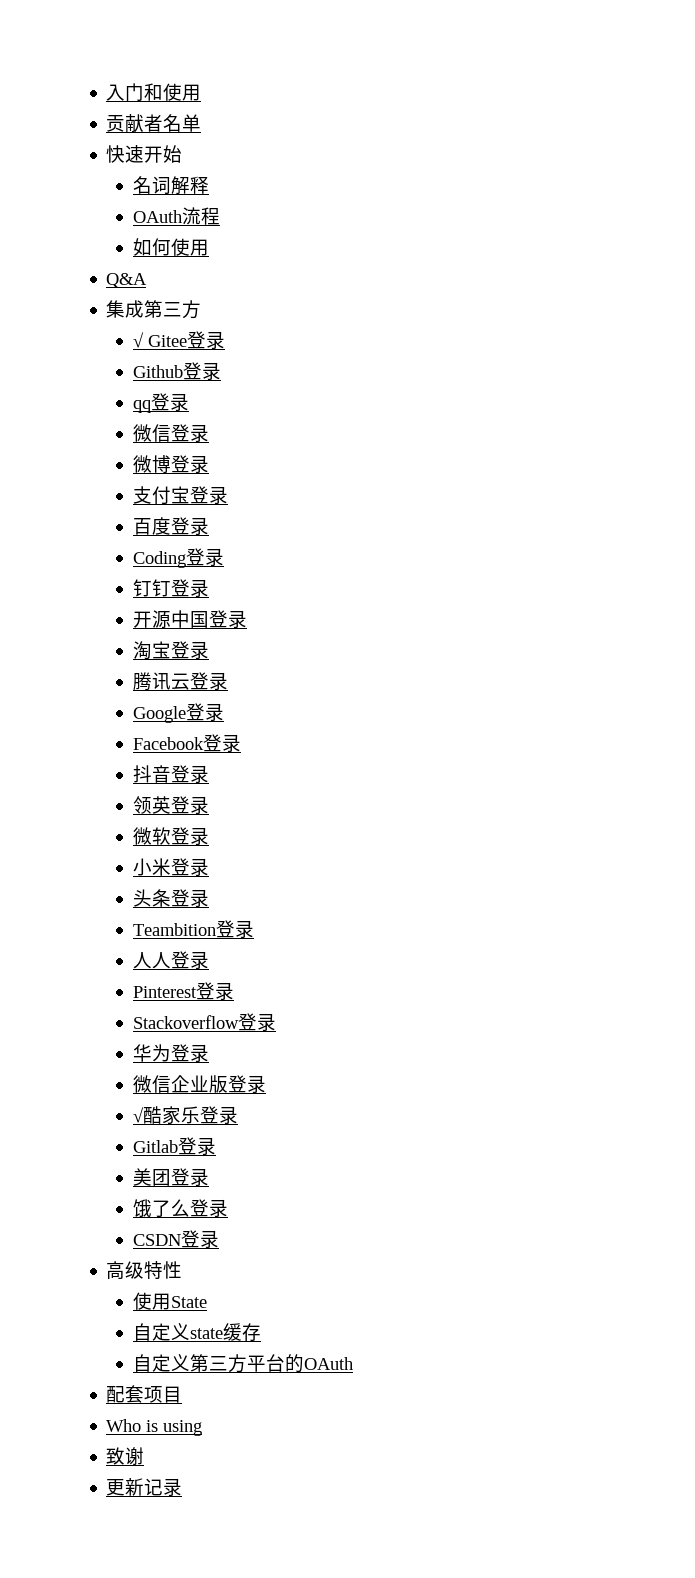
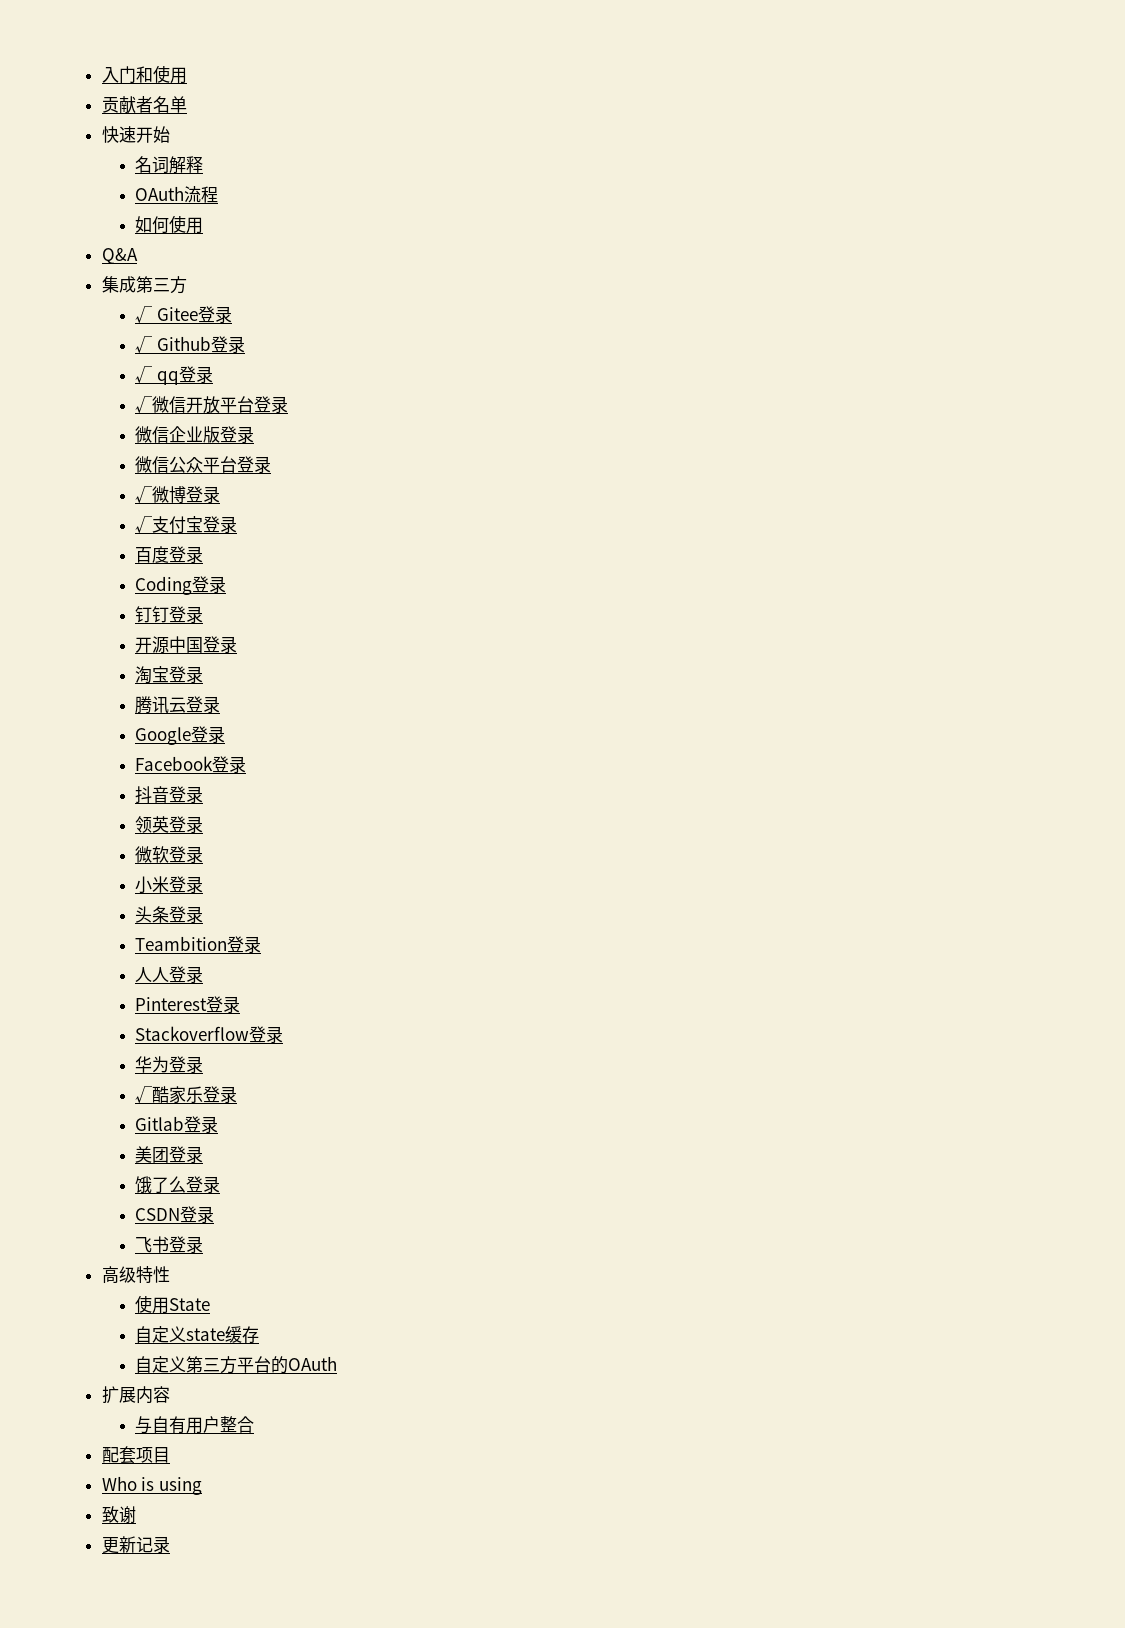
- Github登录
+ √ Github登录
- qq登录
+ √ qq登录
- 微信登录
- 微博登录
+ √微信开放平台登录
+ 微信企业版登录
+ 微信公众平台登录
+ √微博登录
- 支付宝登录
+ √支付宝登录
- 微信企业版登录
+ 飞书登录
+ 扩展内容
+ 与自有用户整合

